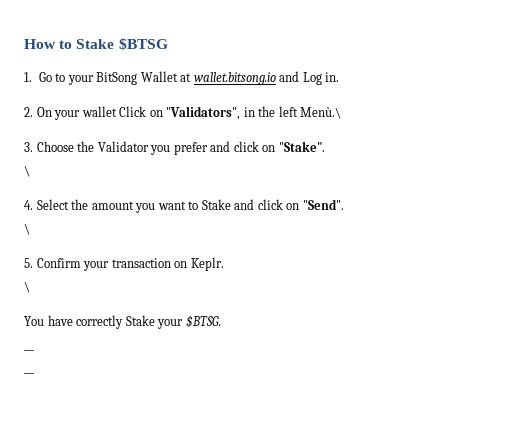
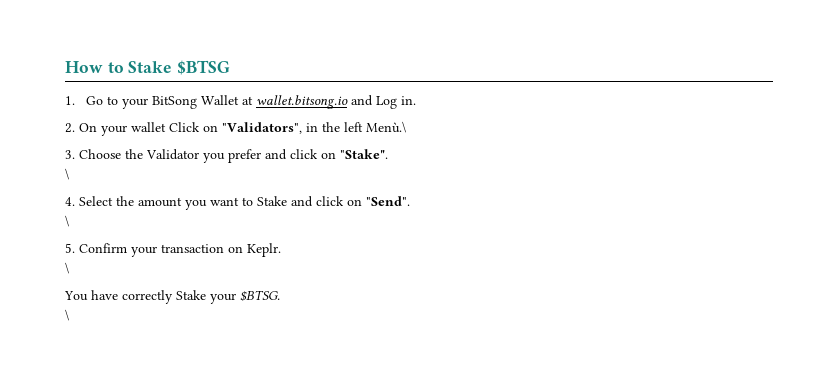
  You have correctly Stake your $BTSG.
- __
- __
+ \

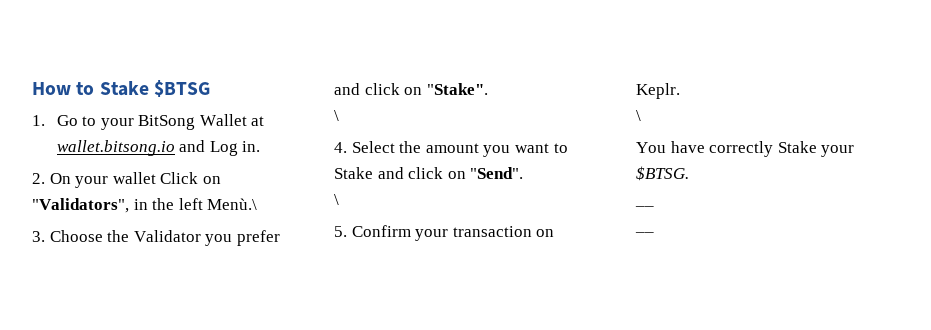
  You have correctly Stake your $BTSG.
- \
+ __
+ __

